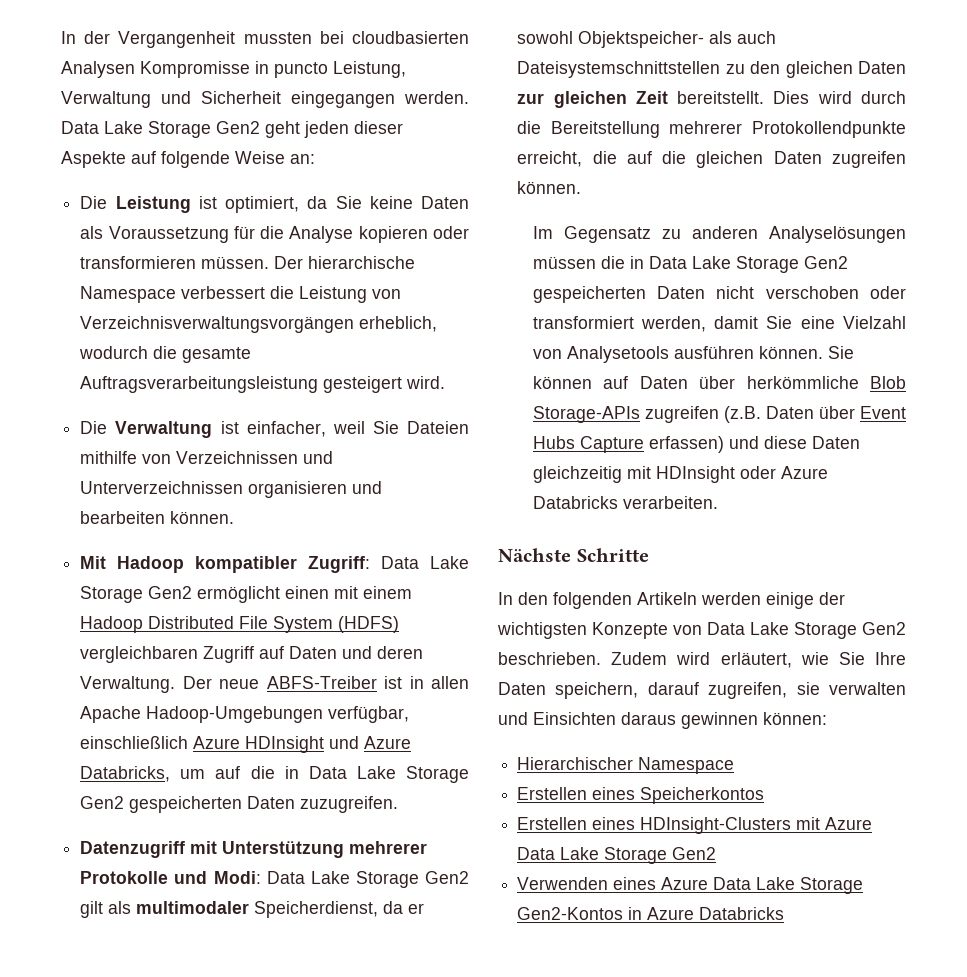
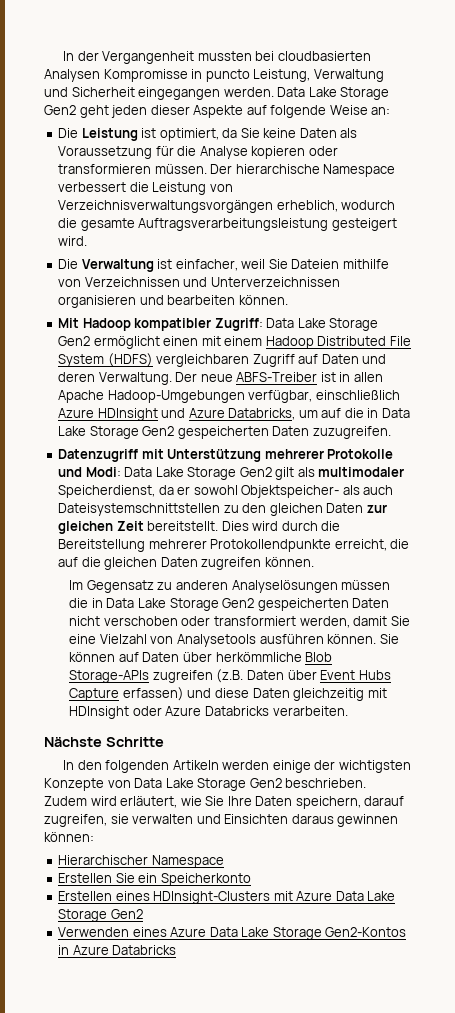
- Erstellen eines Speicherkontos
+ Erstellen Sie ein Speicherkonto

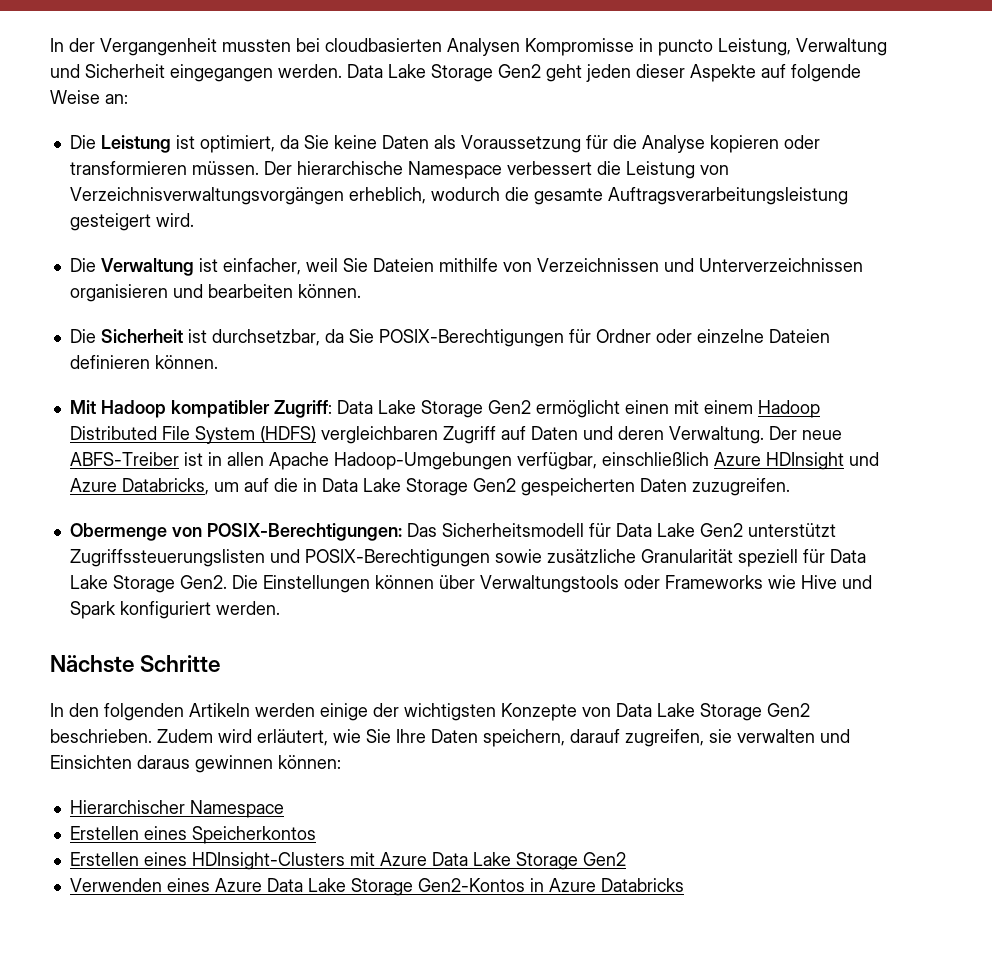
+ Die Sicherheit ist durchsetzbar, da Sie POSIX-Berechtigungen für Ordner oder einzelne Dateien definieren können.
- Datenzugriff mit Unterstützung mehrerer Protokolle und Modi: Data Lake Storage Gen2 gilt als multimodaler Speicherdienst, da er sowohl Objektspeicher- als auch Dateisystemschnittstellen zu den gleichen Daten zur gleichen Zeit bereitstellt. Dies wird durch die Bereitstellung mehrerer Protokollendpunkte erreicht, die auf die gleichen Daten zugreifen können.
- Im Gegensatz zu anderen Analyselösungen müssen die in Data Lake Storage Gen2 gespeicherten Daten nicht verschoben oder transformiert werden, damit Sie eine Vielzahl von Analysetools ausführen können. Sie können auf Daten über herkömmliche Blob Storage-APIs zugreifen (z.B. Daten über Event Hubs Capture erfassen) und diese Daten gleichzeitig mit HDInsight oder Azure Databricks verarbeiten.
+ Obermenge von POSIX-Berechtigungen: Das Sicherheitsmodell für Data Lake Gen2 unterstützt Zugriffssteuerungslisten und POSIX-Berechtigungen sowie zusätzliche Granularität speziell für Data Lake Storage Gen2. Die Einstellungen können über Verwaltungstools oder Frameworks wie Hive und Spark konfiguriert werden.
- Erstellen Sie ein Speicherkonto
+ Erstellen eines Speicherkontos

